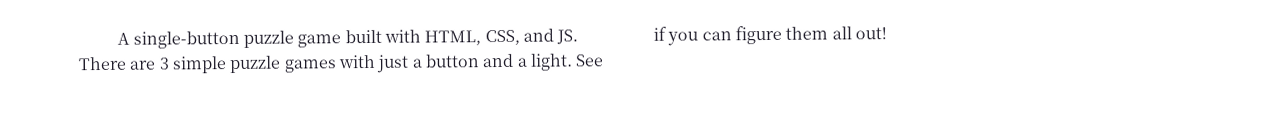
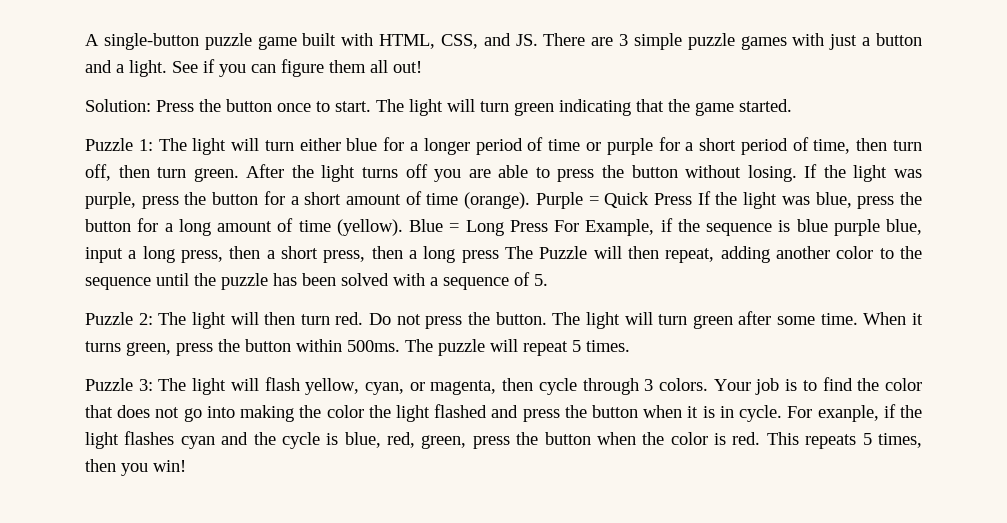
+ Solution: Press the button once to start. The light will turn green indicating that the game started.
+ Puzzle 1: The light will turn either blue for a longer period of time or purple for a short period of time, then turn off, then turn green. After the light turns off you are able to press the button without losing. If the light was purple, press the button for a short amount of time (orange). Purple = Quick Press If the light was blue, press the button for a long amount of time (yellow). Blue = Long Press For Example, if the sequence is blue purple blue, input a long press, then a short press, then a long press The Puzzle will then repeat, adding another color to the sequence until the puzzle has been solved with a sequence of 5.
+ Puzzle 2: The light will then turn red. Do not press the button. The light will turn green after some time. When it turns green, press the button within 500ms. The puzzle will repeat 5 times.
+ Puzzle 3: The light will flash yellow, cyan, or magenta, then cycle through 3 colors. Your job is to find the color that does not go into making the color the light flashed and press the button when it is in cycle. For exanple, if the light flashes cyan and the cycle is blue, red, green, press the button when the color is red. This repeats 5 times, then you win!

